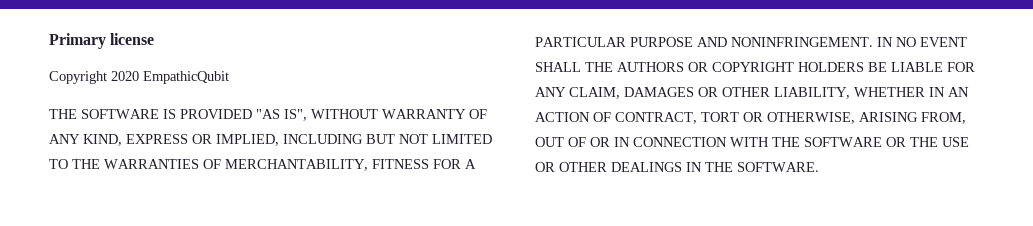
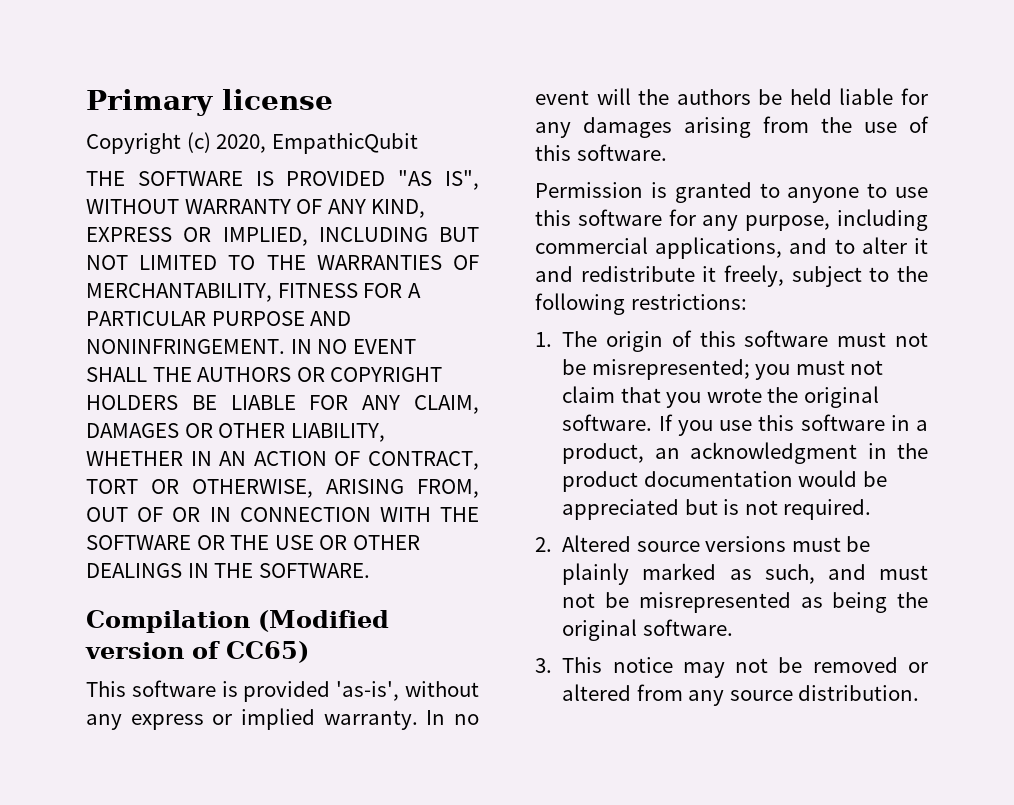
- Copyright 2020 EmpathicQubit
+ Copyright (c) 2020, EmpathicQubit
+ Compilation (Modified version of CC65)
+ This software is provided 'as-is', without any express or implied warranty. In no event will the authors be held liable for any damages arising from the use of this software.
+ Permission is granted to anyone to use this software for any purpose, including commercial applications, and to alter it and redistribute it freely, subject to the following restrictions:
+ 1. The origin of this software must not be misrepresented; you must not claim that you wrote the original software. If you use this software in a product, an acknowledgment in the product documentation would be appreciated but is not required.
+ 2. Altered source versions must be plainly marked as such, and must not be misrepresented as being the original software.
+ 3. This notice may not be removed or altered from any source distribution.

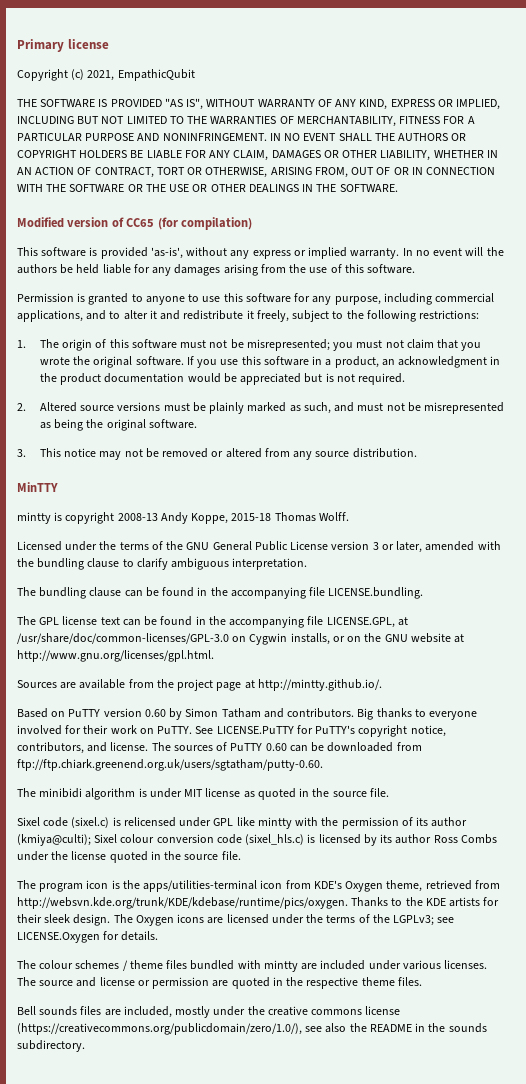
- Copyright (c) 2020, EmpathicQubit
+ Copyright (c) 2021, EmpathicQubit
- Compilation (Modified version of CC65)
+ Modified version of CC65 (for compilation)
+ MinTTY
+ mintty is copyright 2008-13 Andy Koppe, 2015-18 Thomas Wolff.
+ Licensed under the terms of the GNU General Public License version 3 or later, amended with the bundling clause to clarify ambiguous interpretation.
+ The bundling clause can be found in the accompanying file LICENSE.bundling.
+ The GPL license text can be found in the accompanying file LICENSE.GPL, at /usr/share/doc/common-licenses/GPL-3.0 on Cygwin installs, or on the GNU website at http://www.gnu.org/licenses/gpl.html.
+ Sources are available from the project page at http://mintty.github.io/.
+ Based on PuTTY version 0.60 by Simon Tatham and contributors. Big thanks to everyone involved for their work on PuTTY. See LICENSE.PuTTY for PuTTY's copyright notice, contributors, and license. The sources of PuTTY 0.60 can be downloaded from ftp://ftp.chiark.greenend.org.uk/users/sgtatham/putty-0.60.
+ The minibidi algorithm is under MIT license as quoted in the source file.
+ Sixel code (sixel.c) is relicensed under GPL like mintty with the permission of its author (kmiya@culti); Sixel colour conversion code (sixel_hls.c) is licensed by its author Ross Combs under the license quoted in the source file.
+ The program icon is the apps/utilities-terminal icon from KDE's Oxygen theme, retrieved from http://websvn.kde.org/trunk/KDE/kdebase/runtime/pics/oxygen. Thanks to the KDE artists for their sleek design. The Oxygen icons are licensed under the terms of the LGPLv3; see LICENSE.Oxygen for details.
+ The colour schemes / theme files bundled with mintty are included under various licenses. The source and license or permission are quoted in the respective theme files.
+ Bell sounds files are included, mostly under the creative commons license (https://creativecommons.org/publicdomain/zero/1.0/), see also the README in the sounds subdirectory.

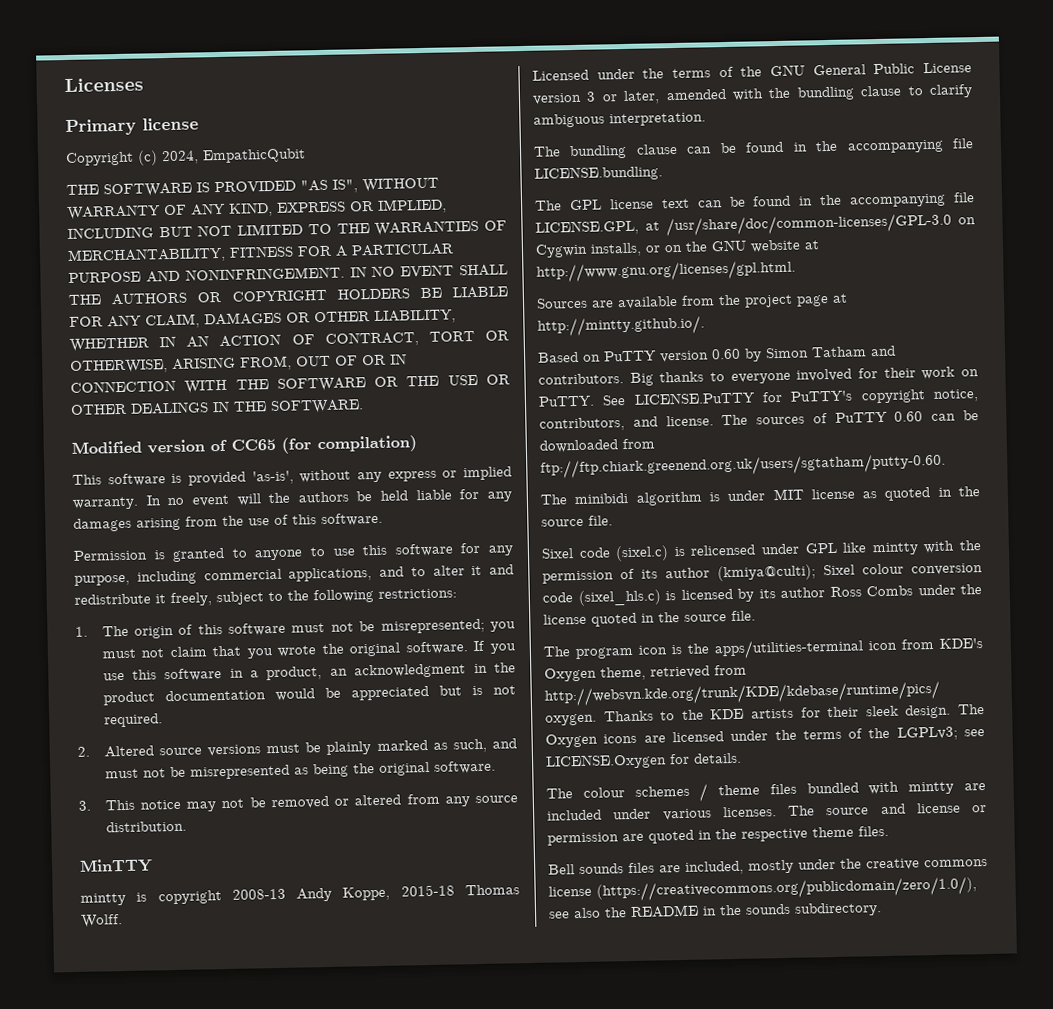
+ Licenses
- Copyright (c) 2021, EmpathicQubit
+ Copyright (c) 2024, EmpathicQubit

